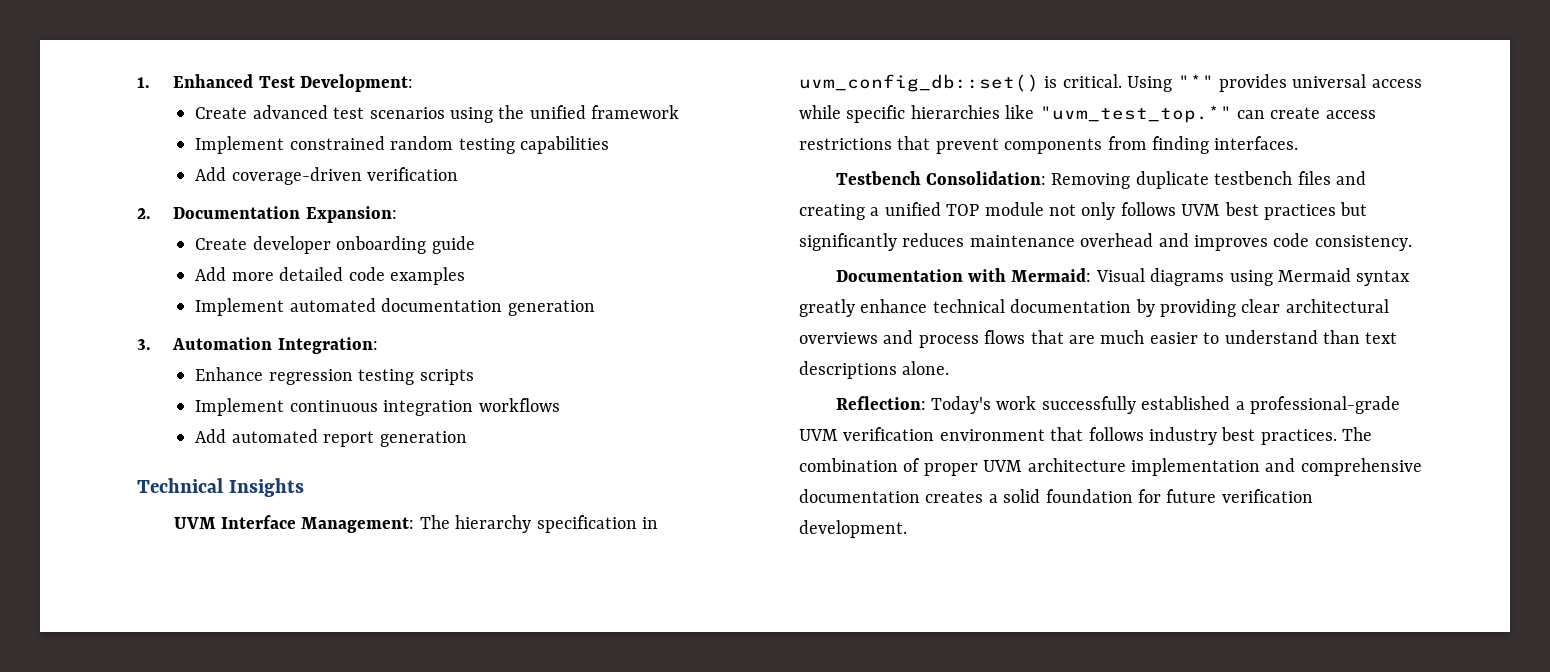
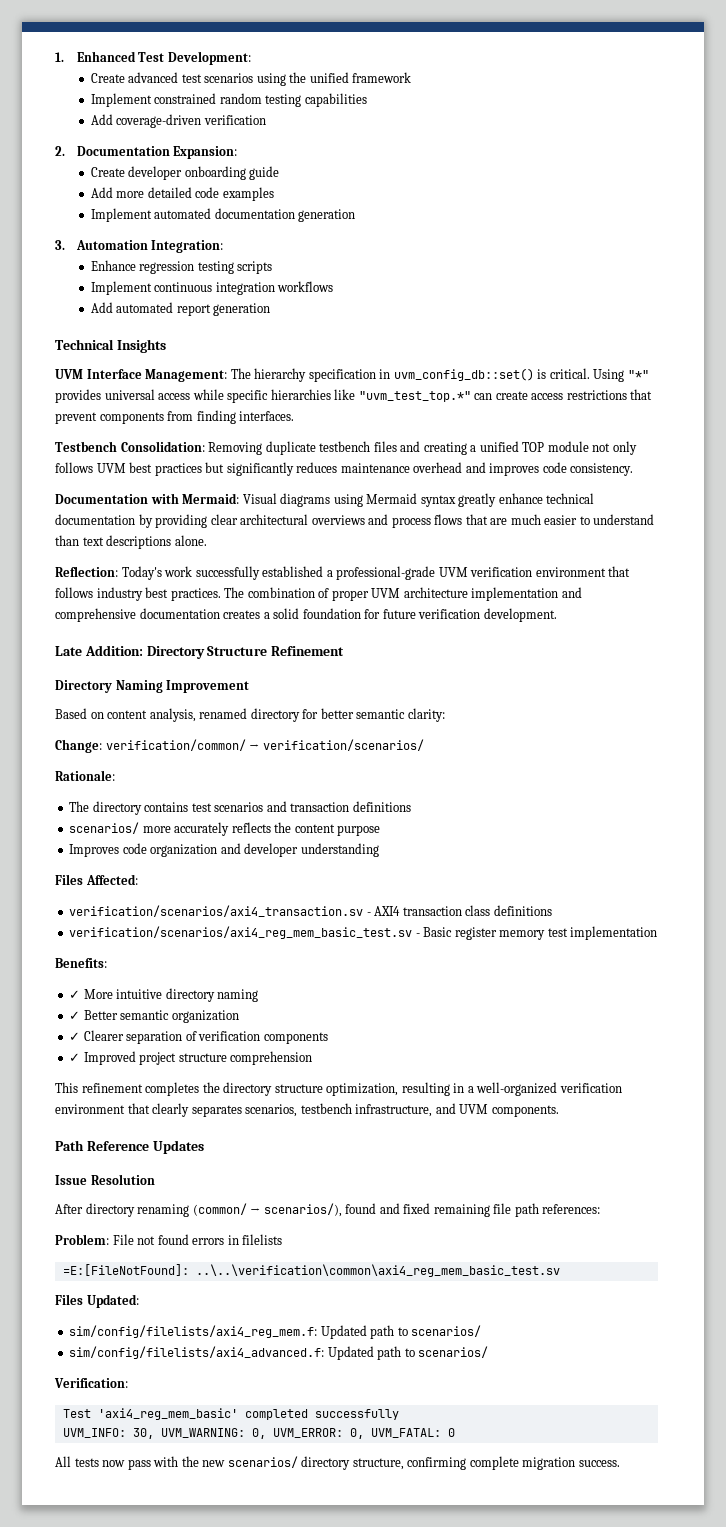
+ Late Addition: Directory Structure Refinement
+ Directory Naming Improvement
+ Based on content analysis, renamed directory for better semantic clarity:
+ Change: verification/common/ → verification/scenarios/
+ Rationale:
+ The directory contains test scenarios and transaction definitions
+ scenarios/ more accurately reflects the content purpose
+ Improves code organization and developer understanding
+ Files Affected:
+ verification/scenarios/axi4_transaction.sv - AXI4 transaction class definitions
+ verification/scenarios/axi4_reg_mem_basic_test.sv - Basic register memory test implementation
+ Benefits:
+ ✓ More intuitive directory naming
+ ✓ Better semantic organization
+ ✓ Clearer separation of verification components
+ ✓ Improved project structure comprehension
+ This refinement completes the directory structure optimization, resulting in a well-organized verification environment that clearly separates scenarios, testbench infrastructure, and UVM components.
+ Path Reference Updates
+ Issue Resolution
+ After directory renaming (common/ → scenarios/), found and fixed remaining file path references:
+ Problem: File not found errors in filelists
+ =E:[FileNotFound]: ..\..\verification\common\axi4_reg_mem_basic_test.sv
+ Files Updated:
+ sim/config/filelists/axi4_reg_mem.f: Updated path to scenarios/
+ sim/config/filelists/axi4_advanced.f: Updated path to scenarios/
+ Verification:
+ Test 'axi4_reg_mem_basic' completed successfully
+ UVM_INFO: 30, UVM_WARNING: 0, UVM_ERROR: 0, UVM_FATAL: 0
+ All tests now pass with the new scenarios/ directory structure, confirming complete migration success.

